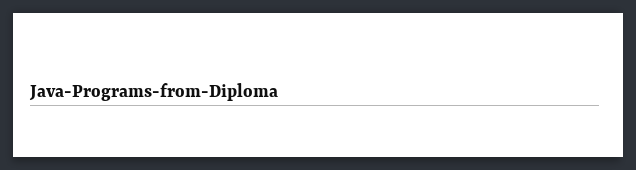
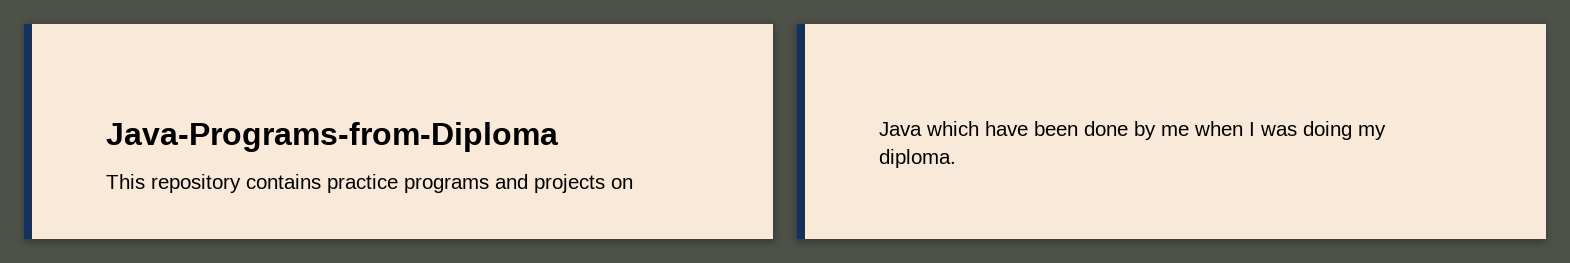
+ This repository contains practice programs and projects on Java which have been done by me when I was doing my diploma.

